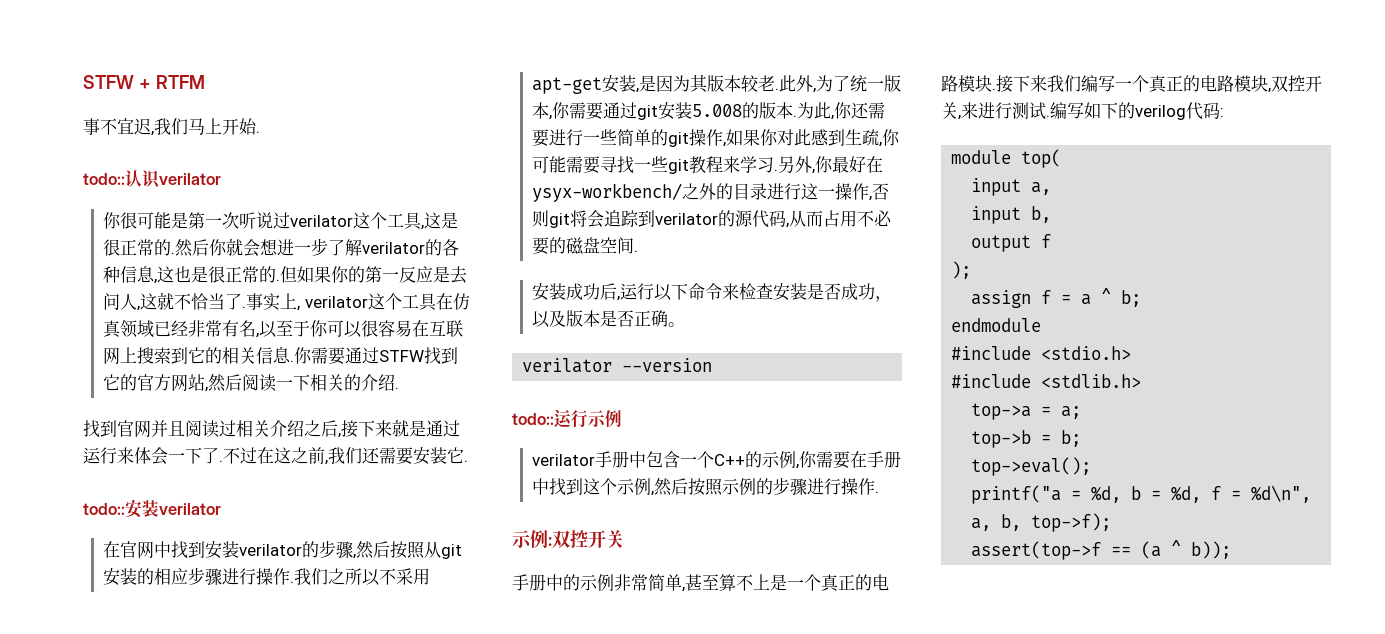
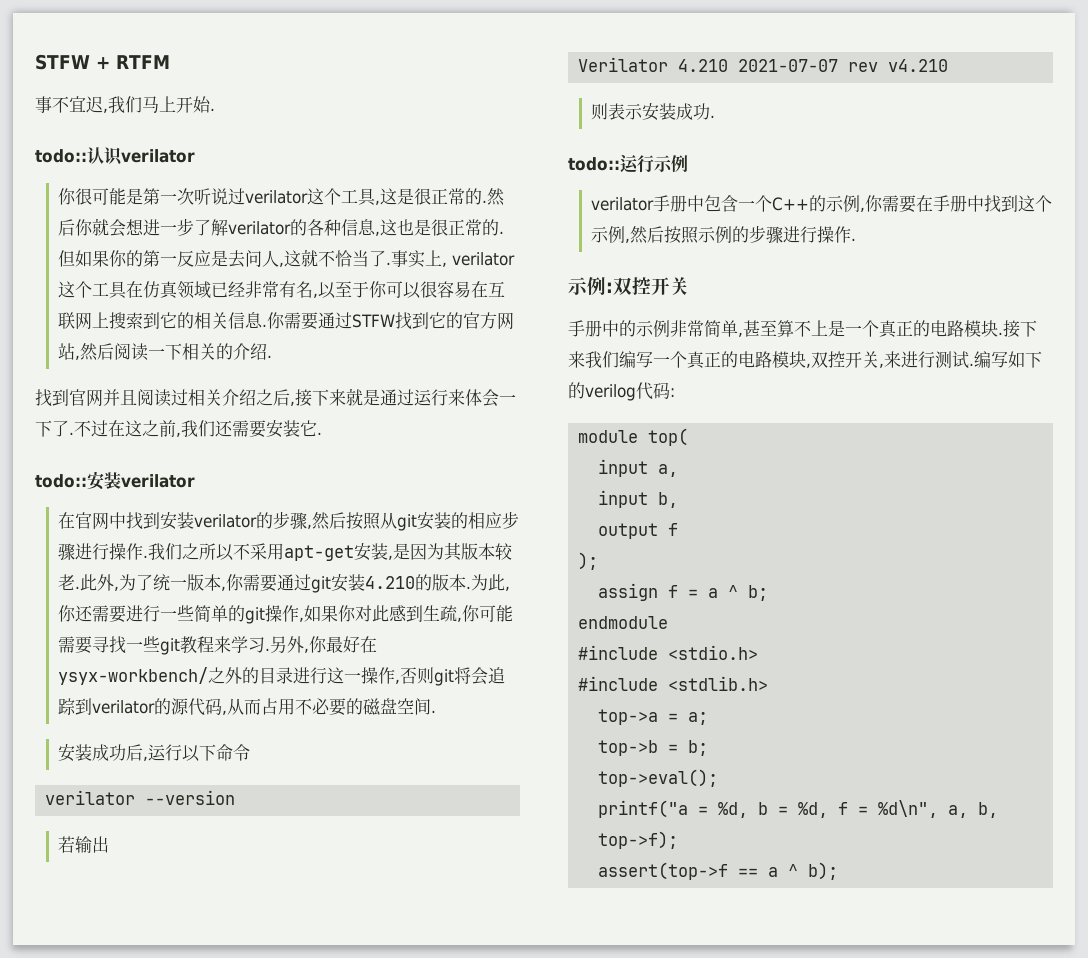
- 此外,为了统一版本,你需要通过git安装5.008的版本.
+ 此外,为了统一版本,你需要通过git安装4.210的版本.
- 安装成功后,运行以下命令来检查安装是否成功，以及版本是否正确。
+ 安装成功后,运行以下命令
  verilator --version
+ 若输出
+ Verilator 4.210 2021-07-07 rev v4.210
+ 则表示安装成功.
- assert(top->f == (a ^ b));
+ assert(top->f == a ^ b);

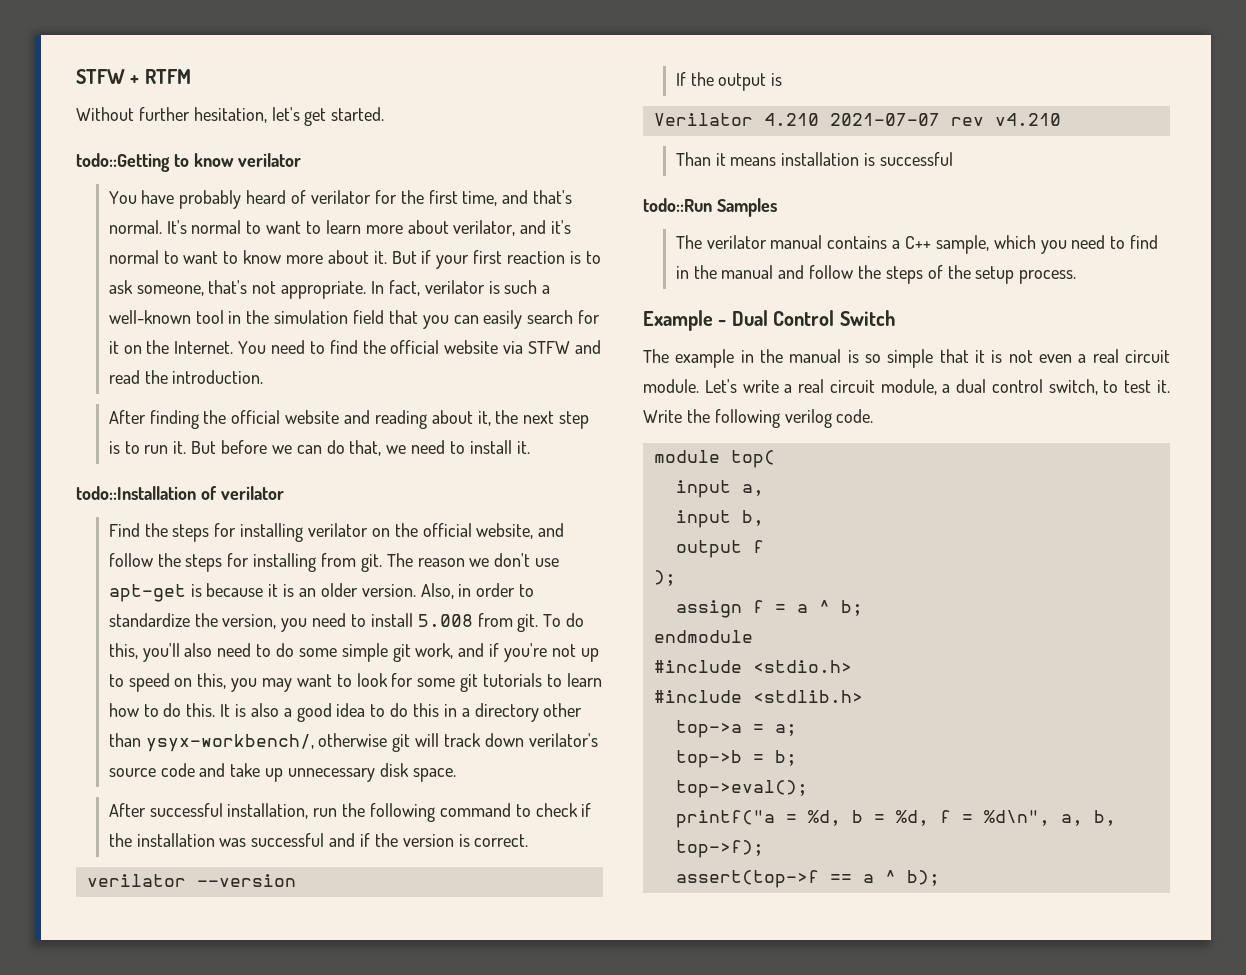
- 事不宜迟,我们马上开始.
- todo::认识verilator
- 你很可能是第一次听说过verilator这个工具,这是很正常的.然后你就会想进一步了解verilator的各种信息,这也是很正常的.但如果你的第一反应是去问人,这就不恰当了.事实上, verilator这个工具在仿真领域已经非常有名,以至于你可以很容易在互联网上搜索到它的相关信息.你需要通过STFW找到它的官方网站,然后阅读一下相关的介绍.
- 找到官网并且阅读过相关介绍之后,接下来就是通过运行来体会一下了.不过在这之前,我们还需要安装它.
- todo::安装verilator
- 在官网中找到安装verilator的步骤,然后按照从git安装的相应步骤进行操作.我们之所以不采用apt-get安装,是因为其版本较老.此外,为了统一版本,你需要通过git安装4.210的版本.为此,你还需要进行一些简单的git操作,如果你对此感到生疏,你可能需要寻找一些git教程来学习.另外,你最好在ysyx-workbench/之外的目录进行这一操作,否则git将会追踪到verilator的源代码,从而占用不必要的磁盘空间.
- 安装成功后,运行以下命令
+ Without further hesitation, let's get started.
+ todo::Getting to know verilator
+ You have probably heard of verilator for the first time, and that's normal. It's normal to want to learn more about verilator, and it's normal to want to know more about it. But if your first reaction is to ask someone, that's not appropriate. In fact, verilator is such a well-known tool in the simulation field that you can easily search for it on the Internet. You need to find the official website via STFW and read the introduction.
+ After finding the official website and reading about it, the next step is to run it. But before we can do that, we need to install it.
+ todo::Installation of verilator
+ Find the steps for installing verilator on the official website, and follow the steps for installing from git. The reason we don't use apt-get is because it is an older version. Also, in order to standardize the version, you need to install 5.008 from git. To do this, you'll also need to do some simple git work, and if you're not up to speed on this, you may want to look for some git tutorials to learn how to do this. It is also a good idea to do this in a directory other than ysyx-workbench/, otherwise git will track down verilator's source code and take up unnecessary disk space.
+ After successful installation, run the following command to check if the installation was successful and if the version is correct.
  verilator --version
- 若输出
+ If the output is
- 则表示安装成功.
- todo::运行示例
- verilator手册中包含一个C++的示例,你需要在手册中找到这个示例,然后按照示例的步骤进行操作.
- 示例:双控开关
- 手册中的示例非常简单,甚至算不上是一个真正的电路模块.接下来我们编写一个真正的电路模块,双控开关,来进行测试.编写如下的verilog代码:
+ Than it means installation is successful
+ todo::Run Samples
+ The verilator manual contains a C++ sample, which you need to find in the manual and follow the steps of the setup process.
+ Example - Dual Control Switch
+ The example in the manual is so simple that it is not even a real circuit module. Let's write a real circuit module, a dual control switch, to test it. Write the following verilog code.

